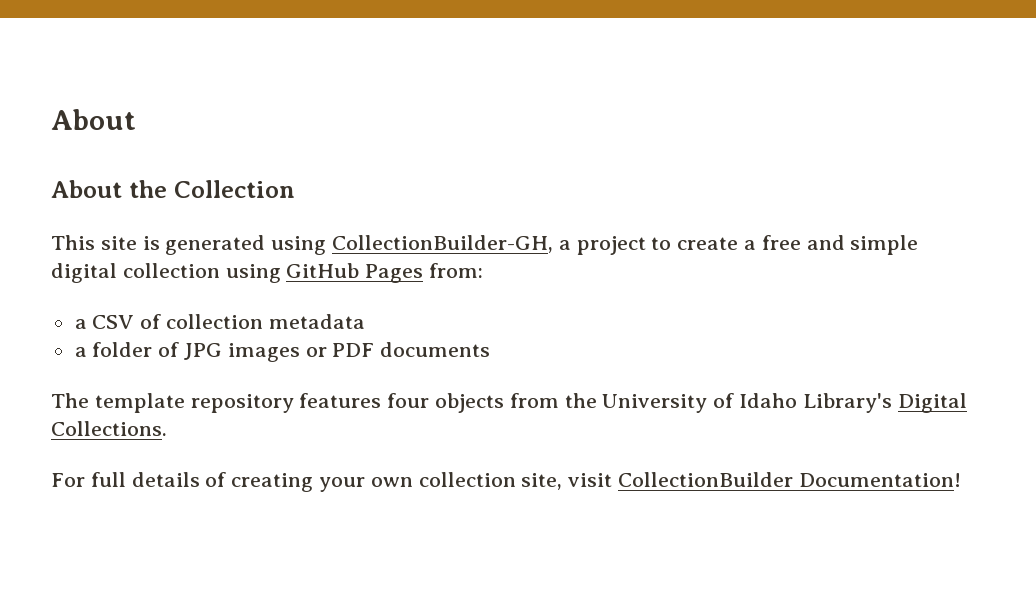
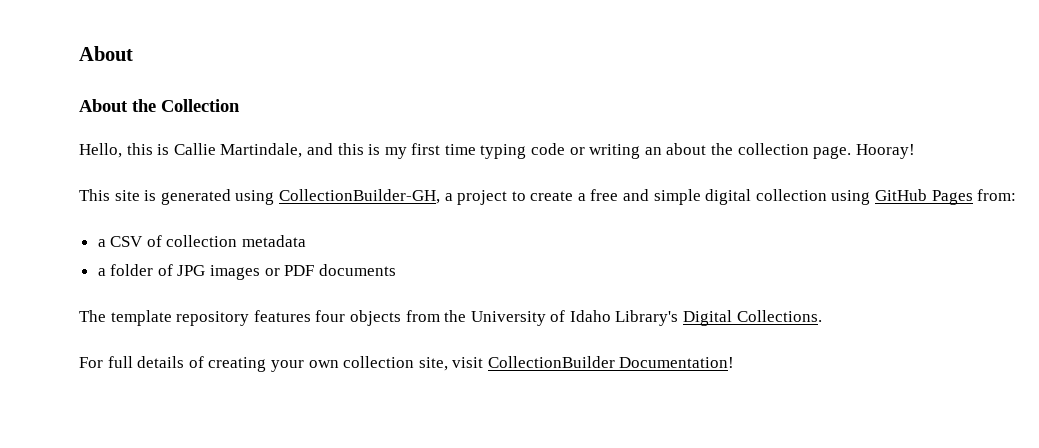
+ Hello, this is Callie Martindale, and this is my first time typing code or writing an about the collection page. Hooray!

